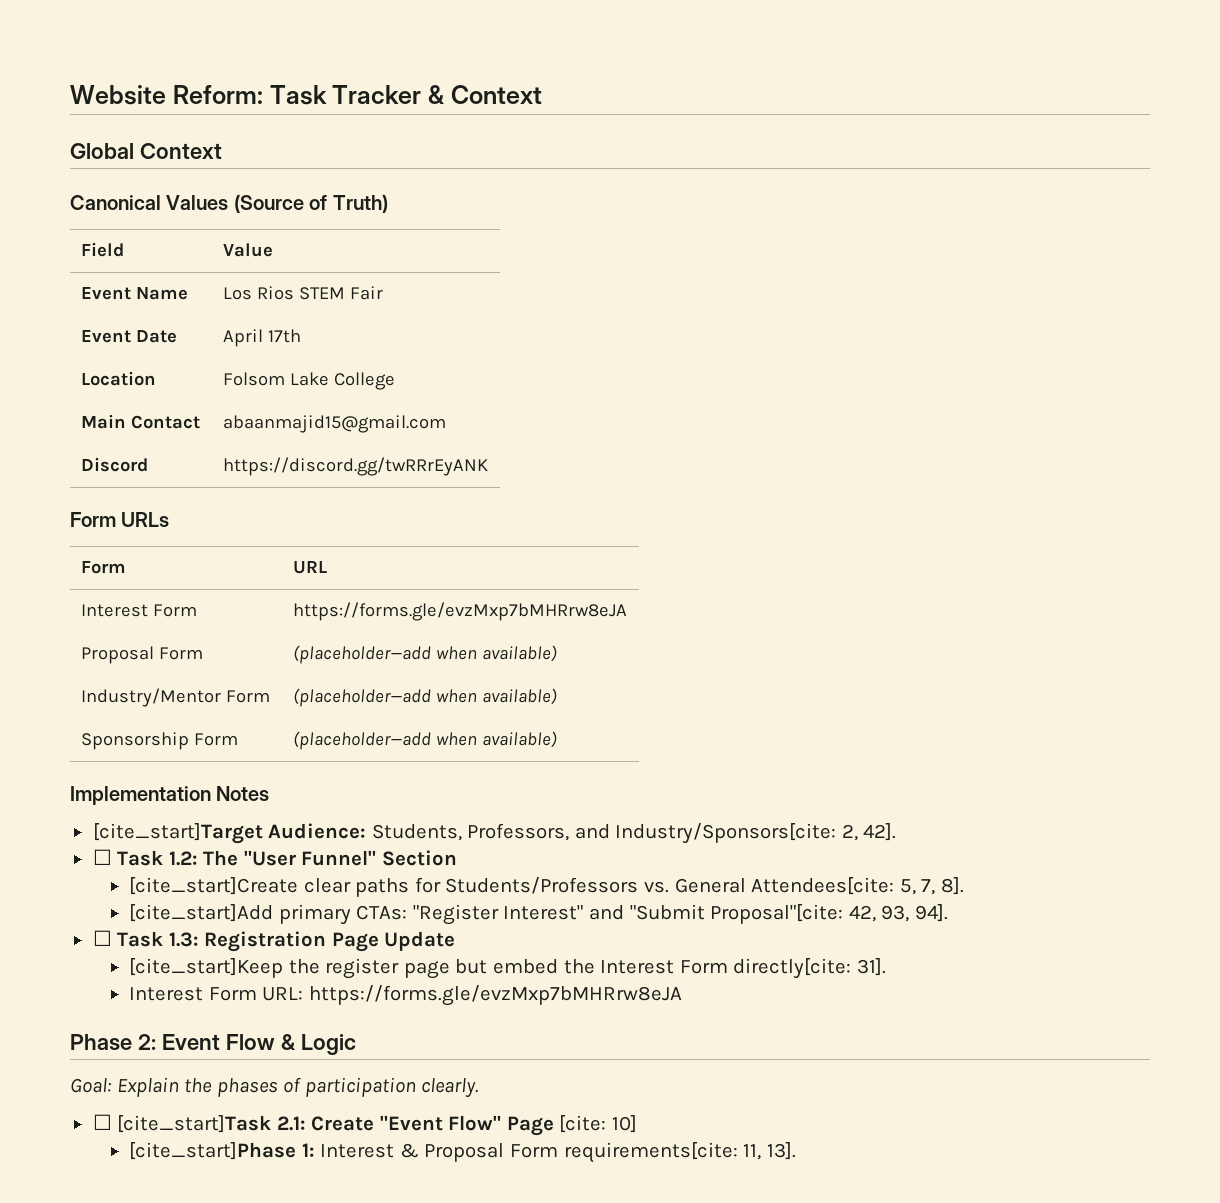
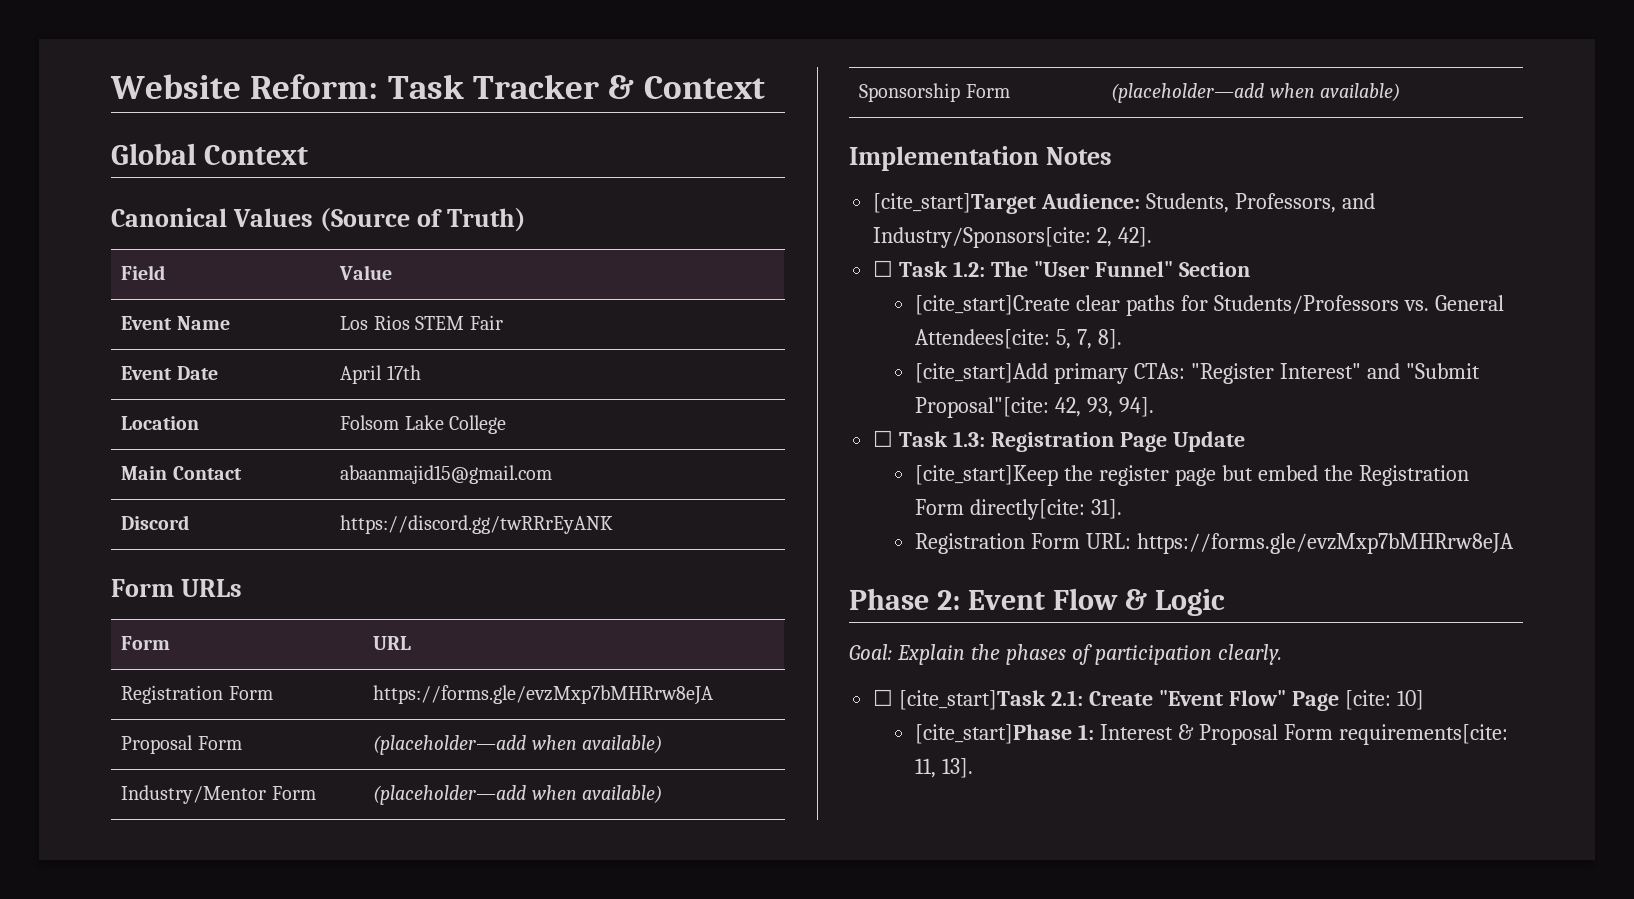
- Interest Form | https://forms.gle/evzMxp7bMHRrw8eJA
+ Registration Form | https://forms.gle/evzMxp7bMHRrw8eJA
- [cite_start]Keep the register page but embed the Interest Form directly[cite: 31].
+ [cite_start]Keep the register page but embed the Registration Form directly[cite: 31].
- Interest Form URL: https://forms.gle/evzMxp7bMHRrw8eJA
+ Registration Form URL: https://forms.gle/evzMxp7bMHRrw8eJA

